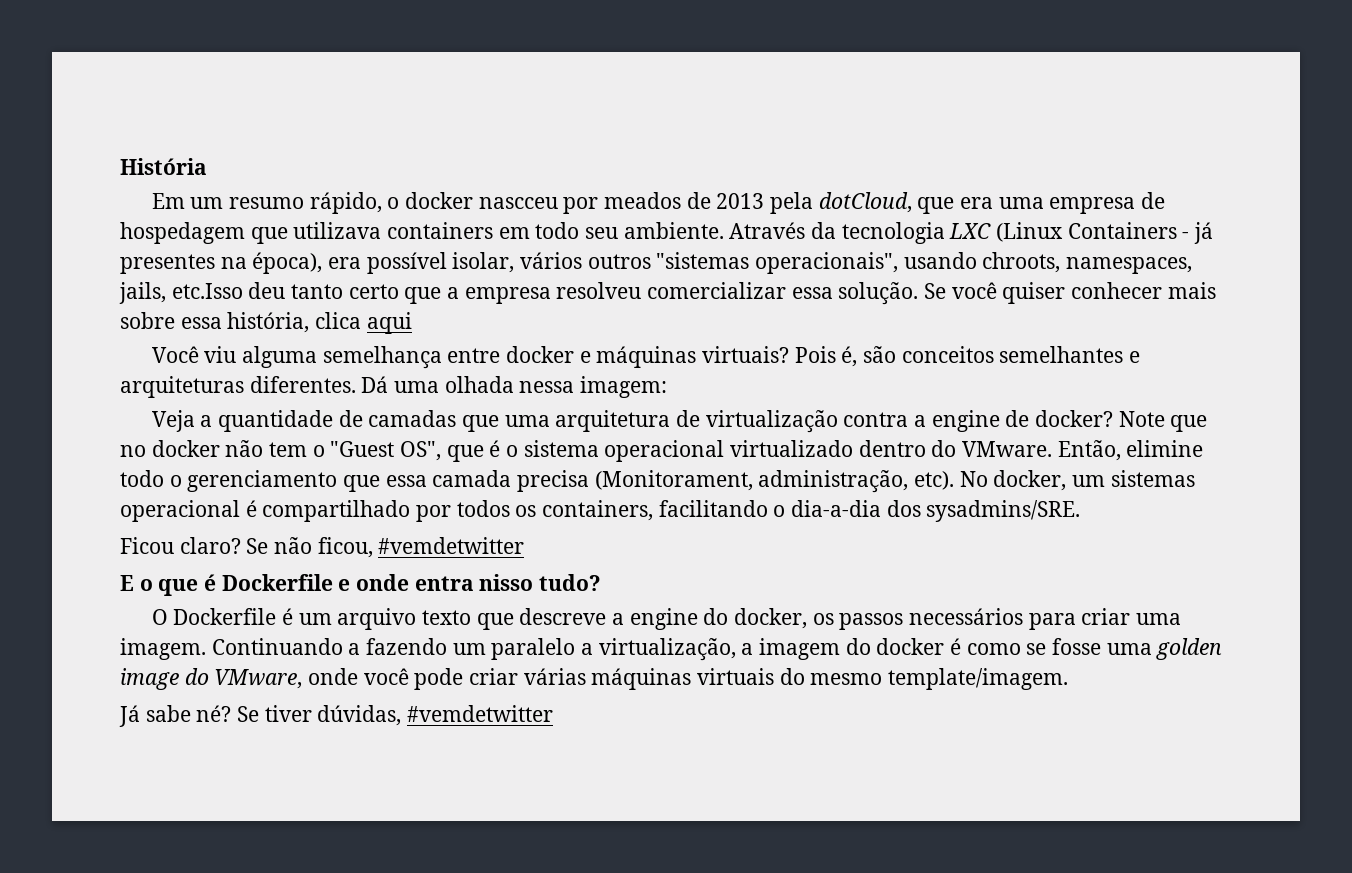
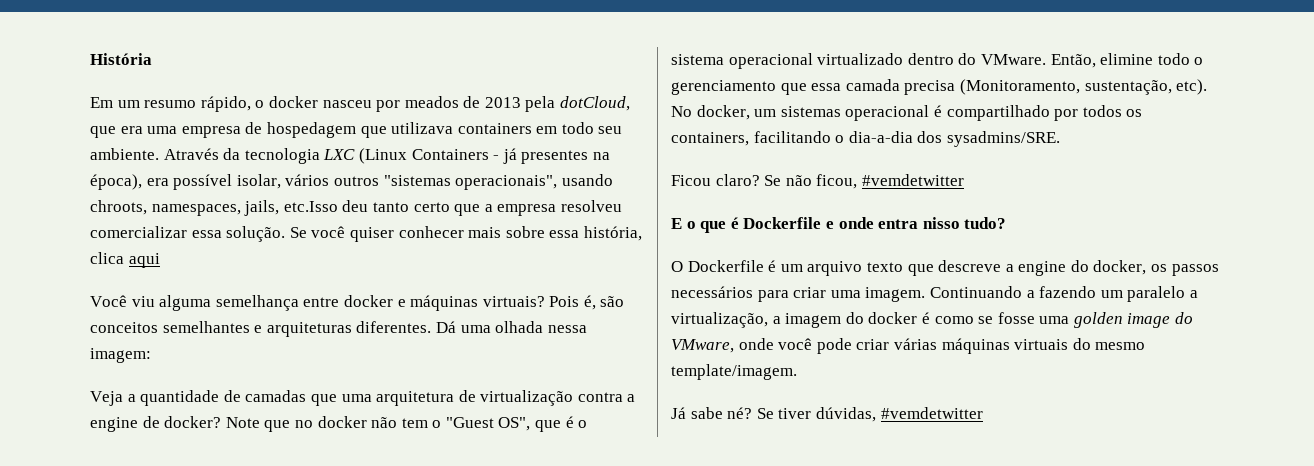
- Em um resumo rápido, o docker nascceu por meados de 2013 pela dotCloud, que era uma empresa de hospedagem que utilizava containers em todo seu ambiente.
+ Em um resumo rápido, o docker nasceu por meados de 2013 pela dotCloud, que era uma empresa de hospedagem que utilizava containers em todo seu ambiente.
- Então, elimine todo o gerenciamento que essa camada precisa (Monitorament, administração, etc).
+ Então, elimine todo o gerenciamento que essa camada precisa (Monitoramento, sustentação, etc).

